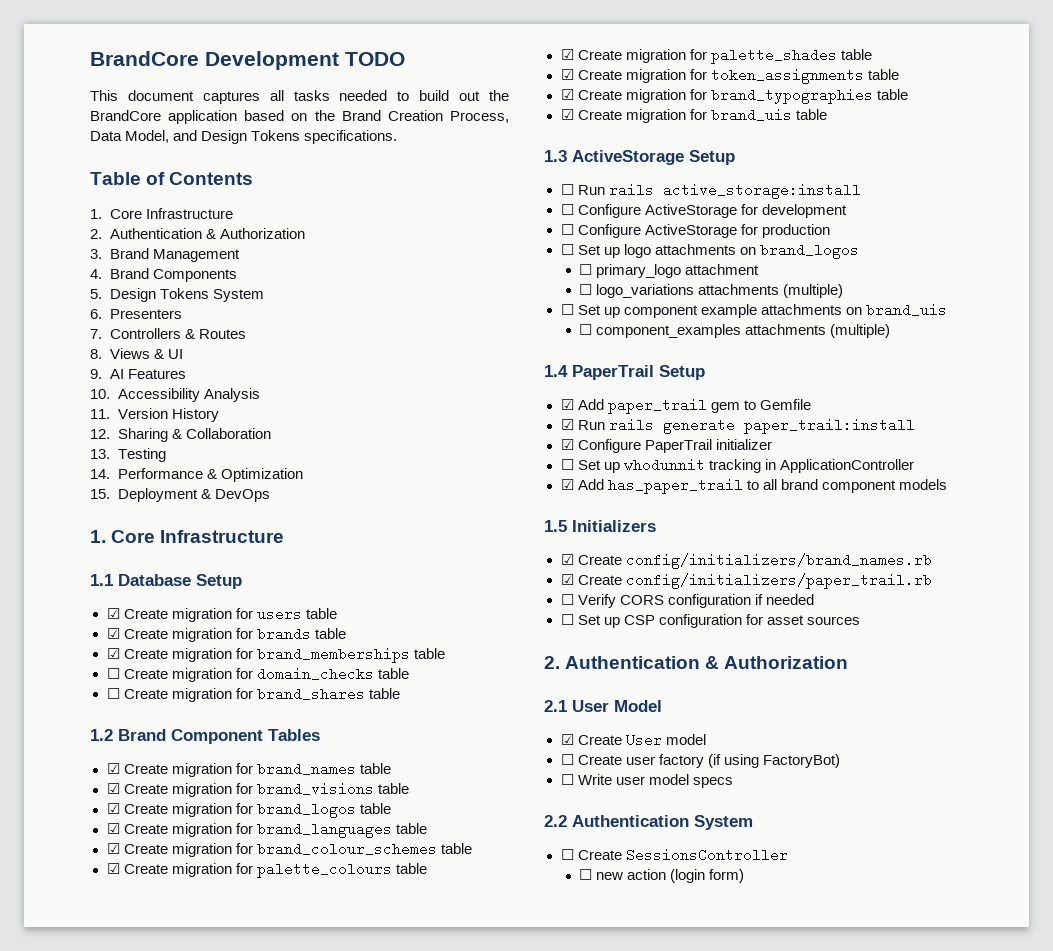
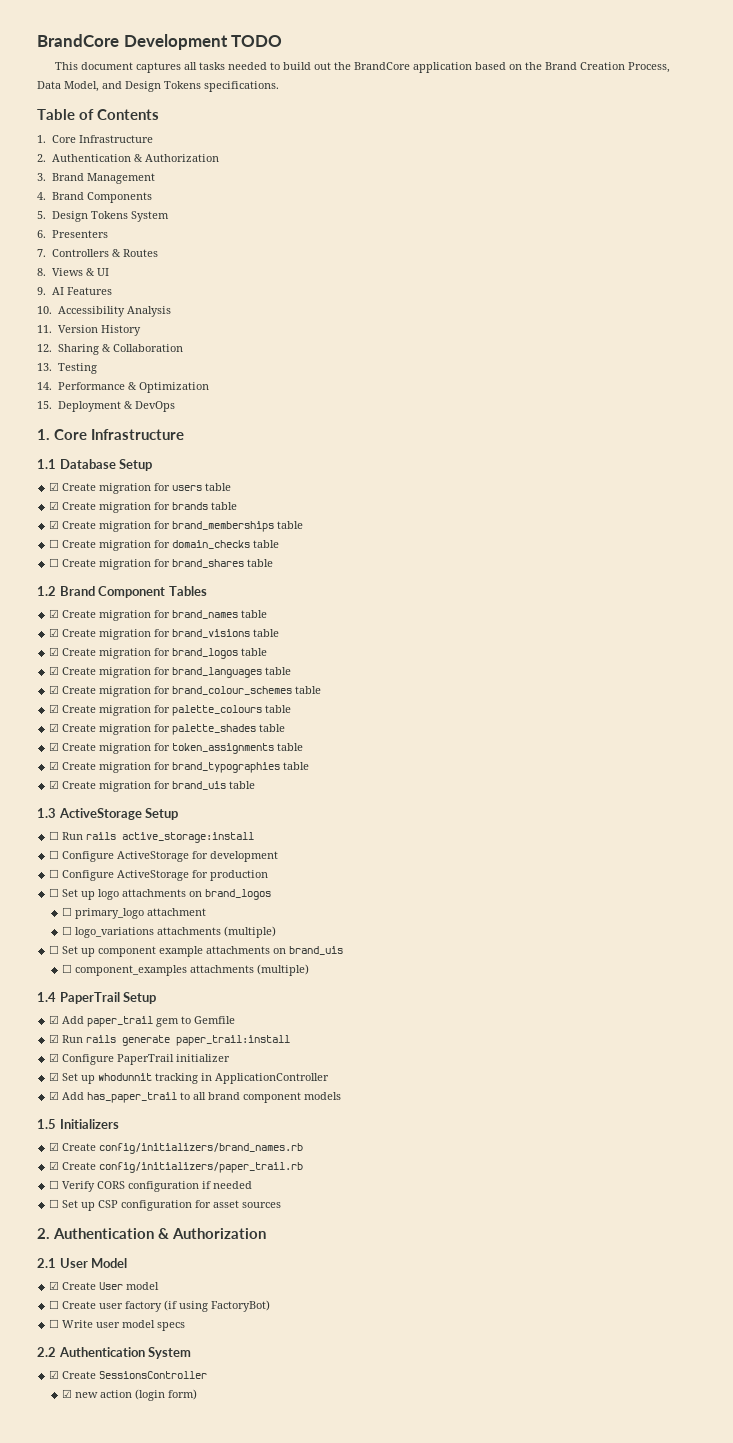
- ☐ Set up whodunnit tracking in ApplicationController
+ ☑ Set up whodunnit tracking in ApplicationController
- ☐ Create SessionsController
+ ☑ Create SessionsController
- ☐ new action (login form)
+ ☑ new action (login form)

